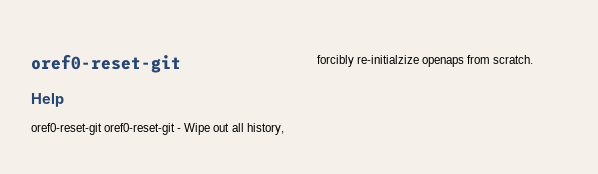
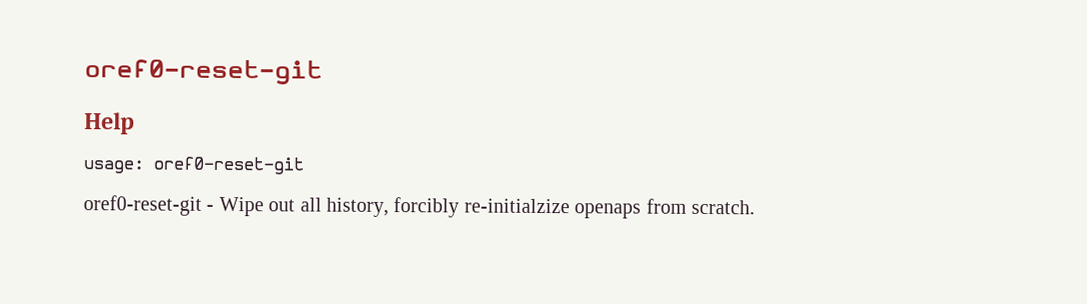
- oref0-reset-git oref0-reset-git - Wipe out all history, forcibly re-initialzize openaps from scratch.
+ usage: oref0-reset-git
+ oref0-reset-git - Wipe out all history, forcibly re-initialzize openaps from scratch.

